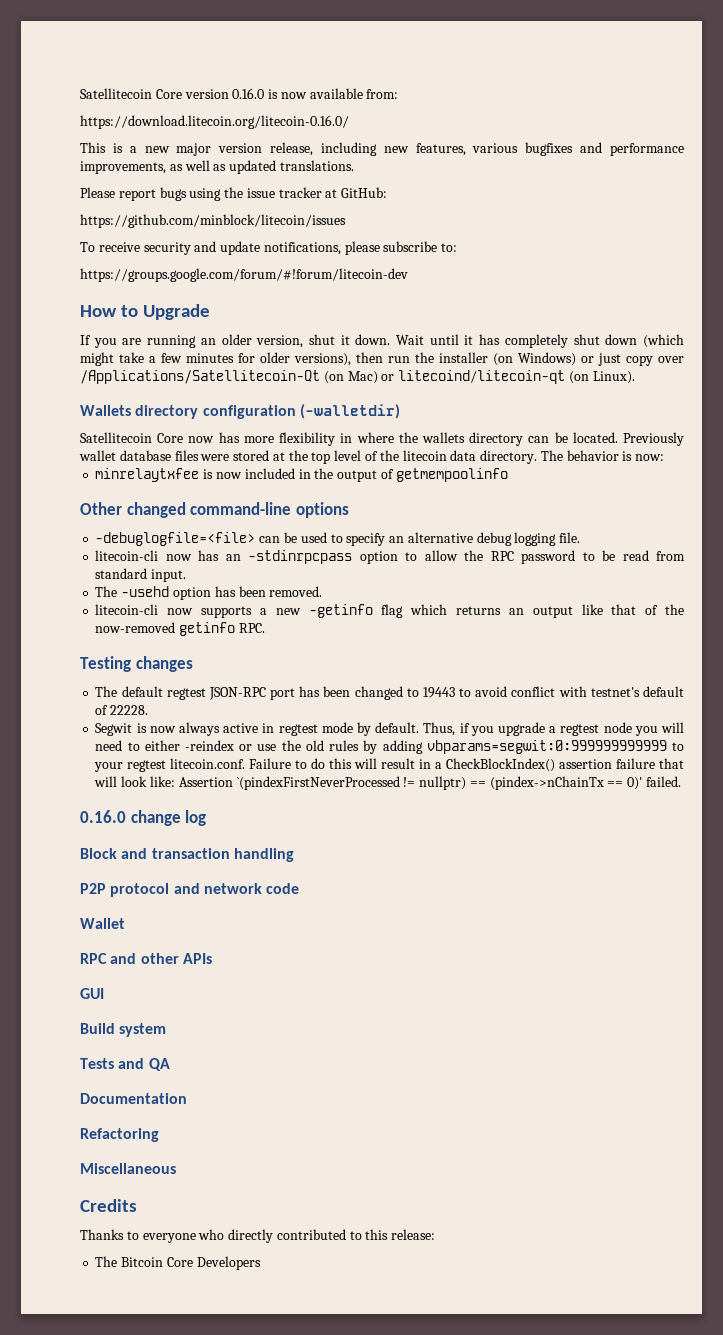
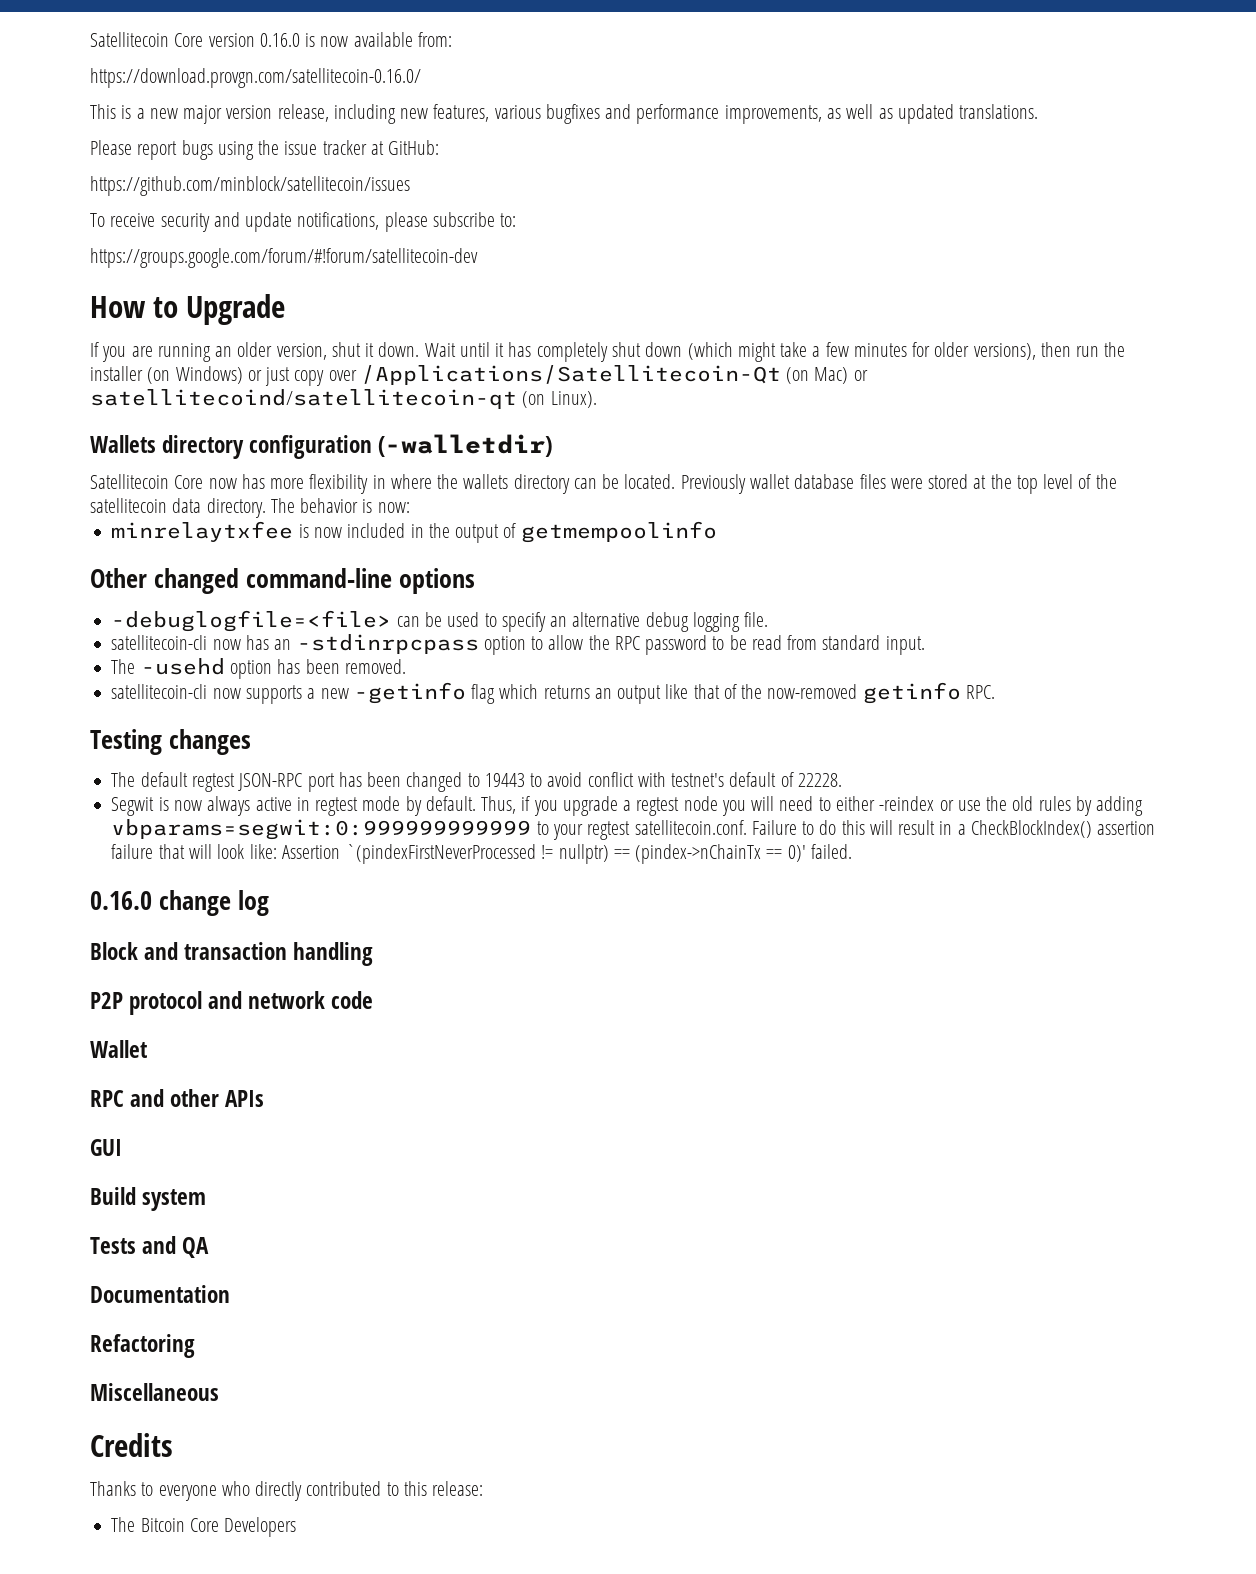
- https://download.litecoin.org/litecoin-0.16.0/
+ https://download.provgn.com/satellitecoin-0.16.0/
- https://github.com/minblock/litecoin/issues
+ https://github.com/minblock/satellitecoin/issues
- https://groups.google.com/forum/#!forum/litecoin-dev
+ https://groups.google.com/forum/#!forum/satellitecoin-dev
- Wait until it has completely shut down (which might take a few minutes for older versions), then run the installer (on Windows) or just copy over /Applications/Satellitecoin-Qt (on Mac) or litecoind/litecoin-qt (on Linux).
+ Wait until it has completely shut down (which might take a few minutes for older versions), then run the installer (on Windows) or just copy over /Applications/Satellitecoin-Qt (on Mac) or satellitecoind/satellitecoin-qt (on Linux).
- Previously wallet database files were stored at the top level of the litecoin data directory.
+ Previously wallet database files were stored at the top level of the satellitecoin data directory.
- litecoin-cli now has an -stdinrpcpass option to allow the RPC password to be read from standard input.
+ satellitecoin-cli now has an -stdinrpcpass option to allow the RPC password to be read from standard input.
- litecoin-cli now supports a new -getinfo flag which returns an output like that of the now-removed getinfo RPC.
+ satellitecoin-cli now supports a new -getinfo flag which returns an output like that of the now-removed getinfo RPC.
- Thus, if you upgrade a regtest node you will need to either -reindex or use the old rules by adding vbparams=segwit:0:999999999999 to your regtest litecoin.conf. Failure to do this will result in a CheckBlockIndex() assertion failure that will look like: Assertion `(pindexFirstNeverProcessed != nullptr) == (pindex->nChainTx == 0)' failed.
+ Thus, if you upgrade a regtest node you will need to either -reindex or use the old rules by adding vbparams=segwit:0:999999999999 to your regtest satellitecoin.conf. Failure to do this will result in a CheckBlockIndex() assertion failure that will look like: Assertion `(pindexFirstNeverProcessed != nullptr) == (pindex->nChainTx == 0)' failed.

